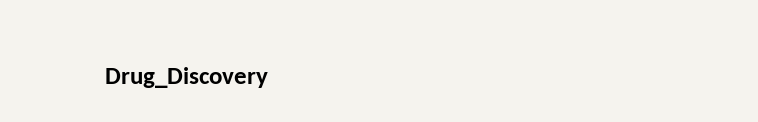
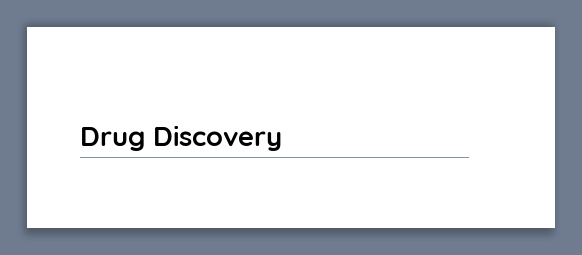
- Drug_Discovery
+ Drug Discovery

